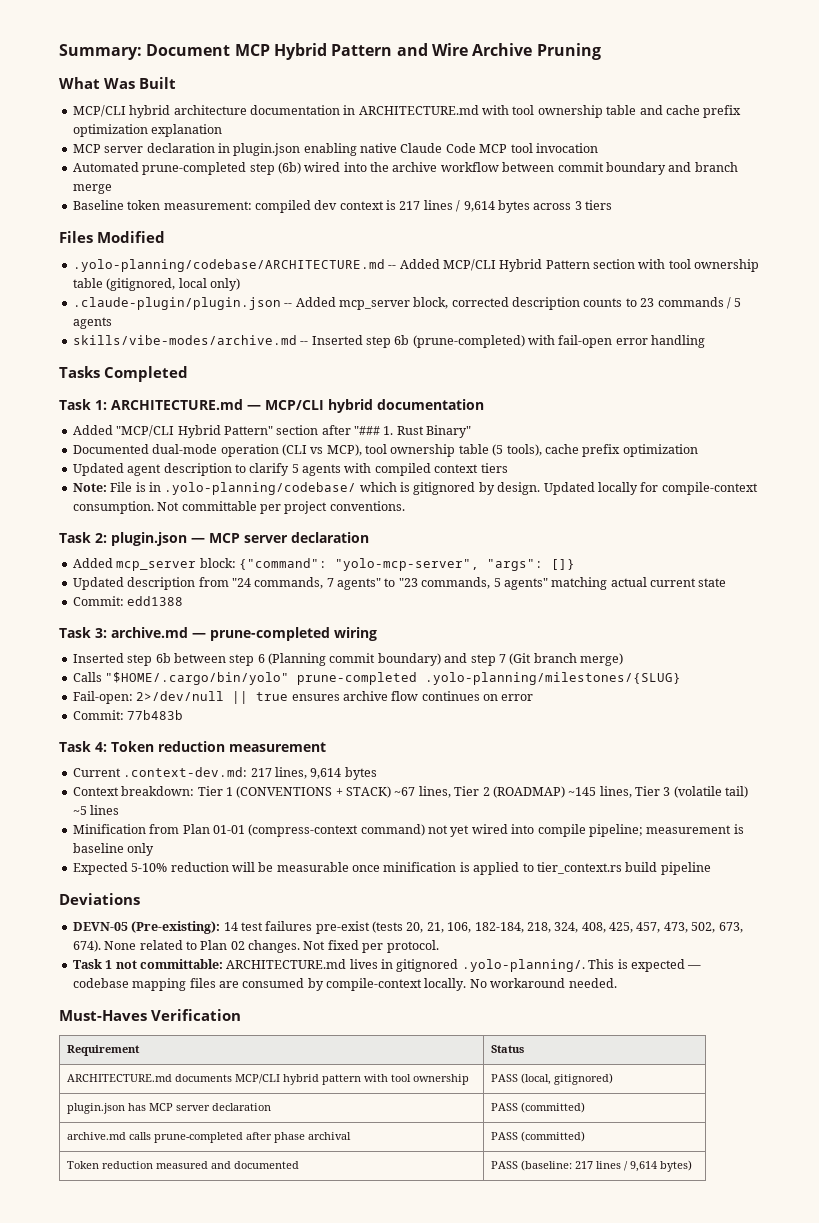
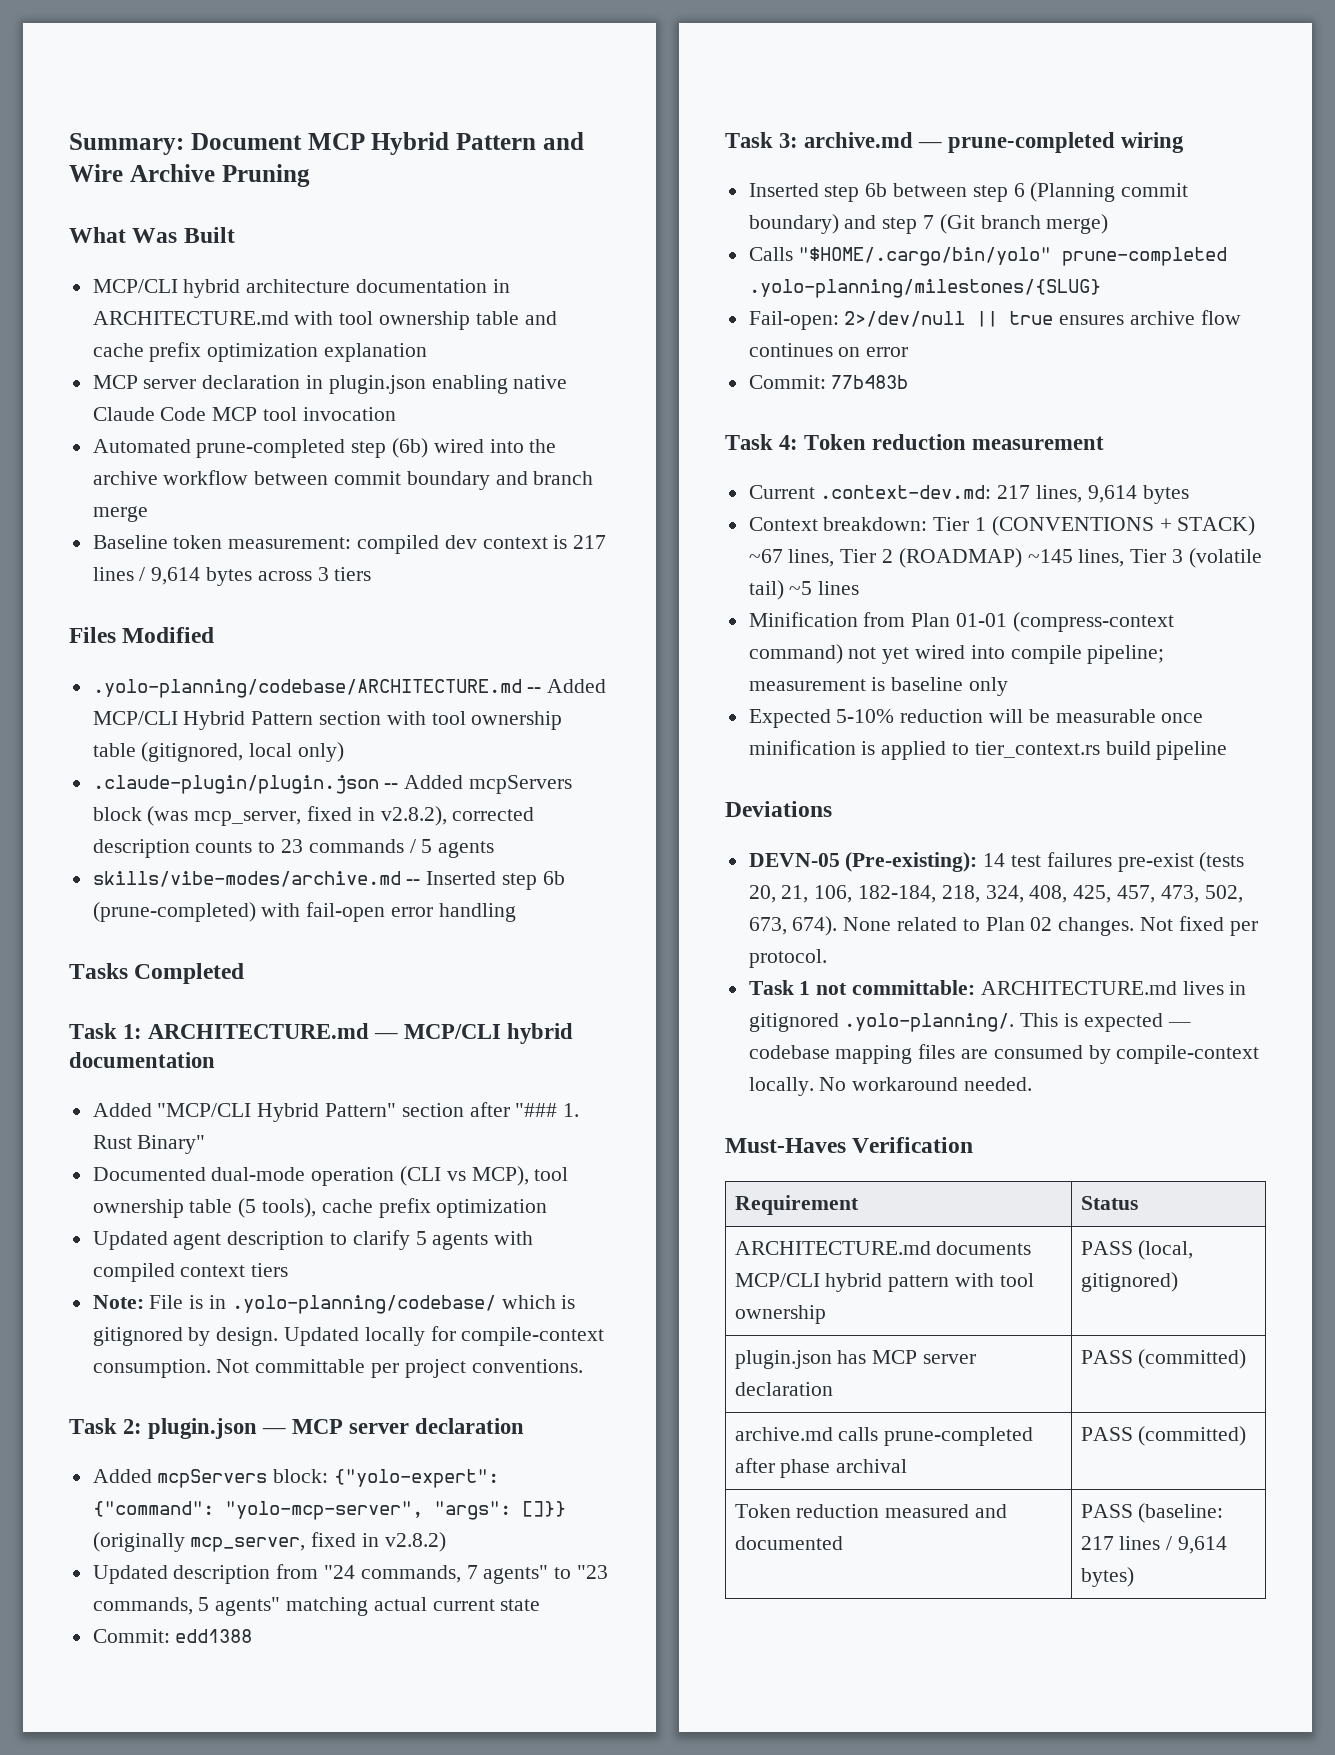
- .claude-plugin/plugin.json -- Added mcp_server block, corrected description counts to 23 commands / 5 agents
+ .claude-plugin/plugin.json -- Added mcpServers block (was mcp_server, fixed in v2.8.2), corrected description counts to 23 commands / 5 agents
- Added mcp_server block: {"command": "yolo-mcp-server", "args": []}
+ Added mcpServers block: {"yolo-expert": {"command": "yolo-mcp-server", "args": []}} (originally mcp_server, fixed in v2.8.2)

